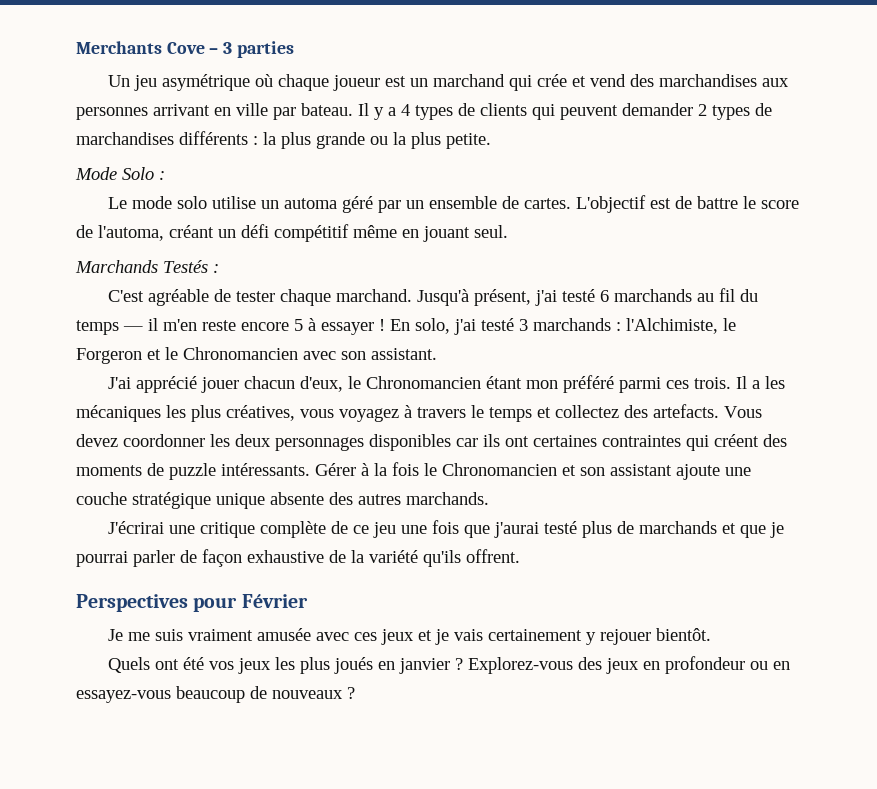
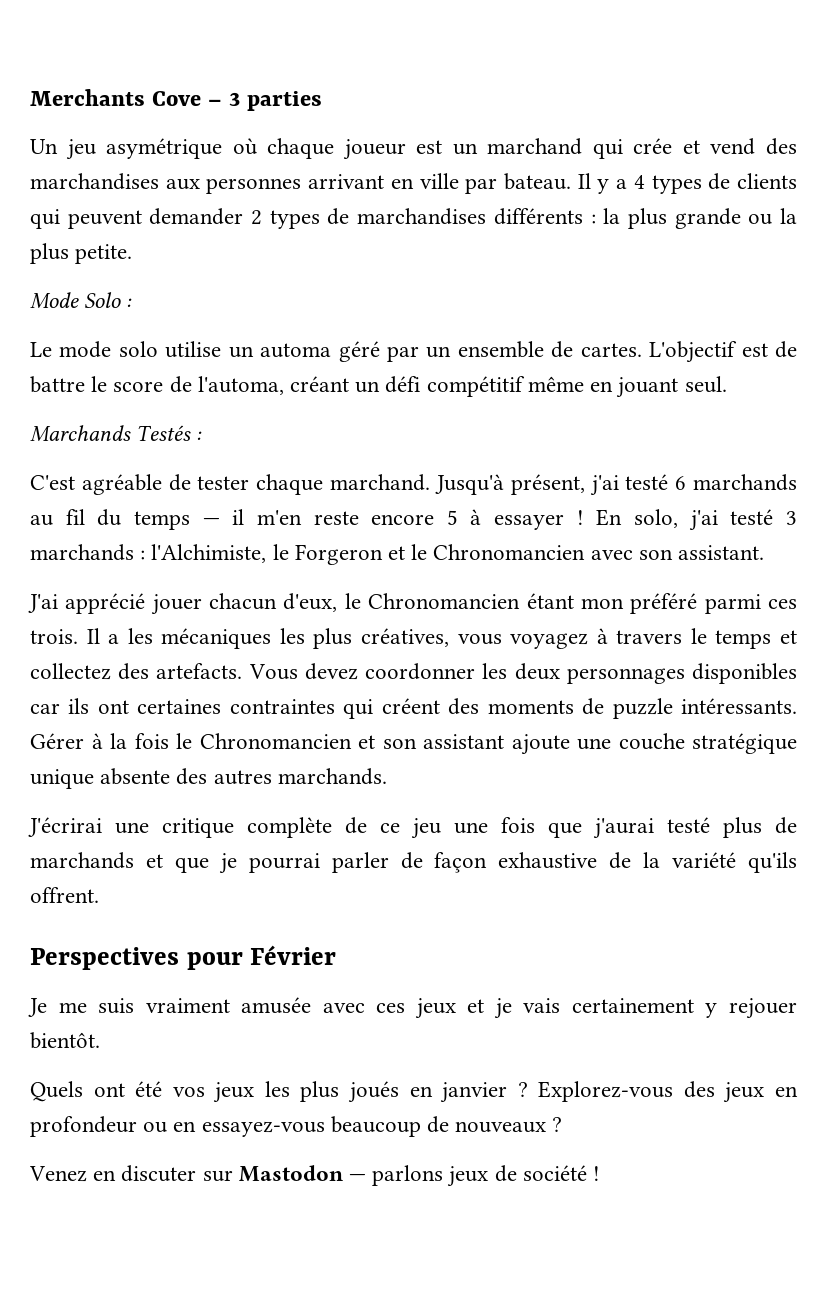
+ Venez en discuter sur Mastodon — parlons jeux de société !

